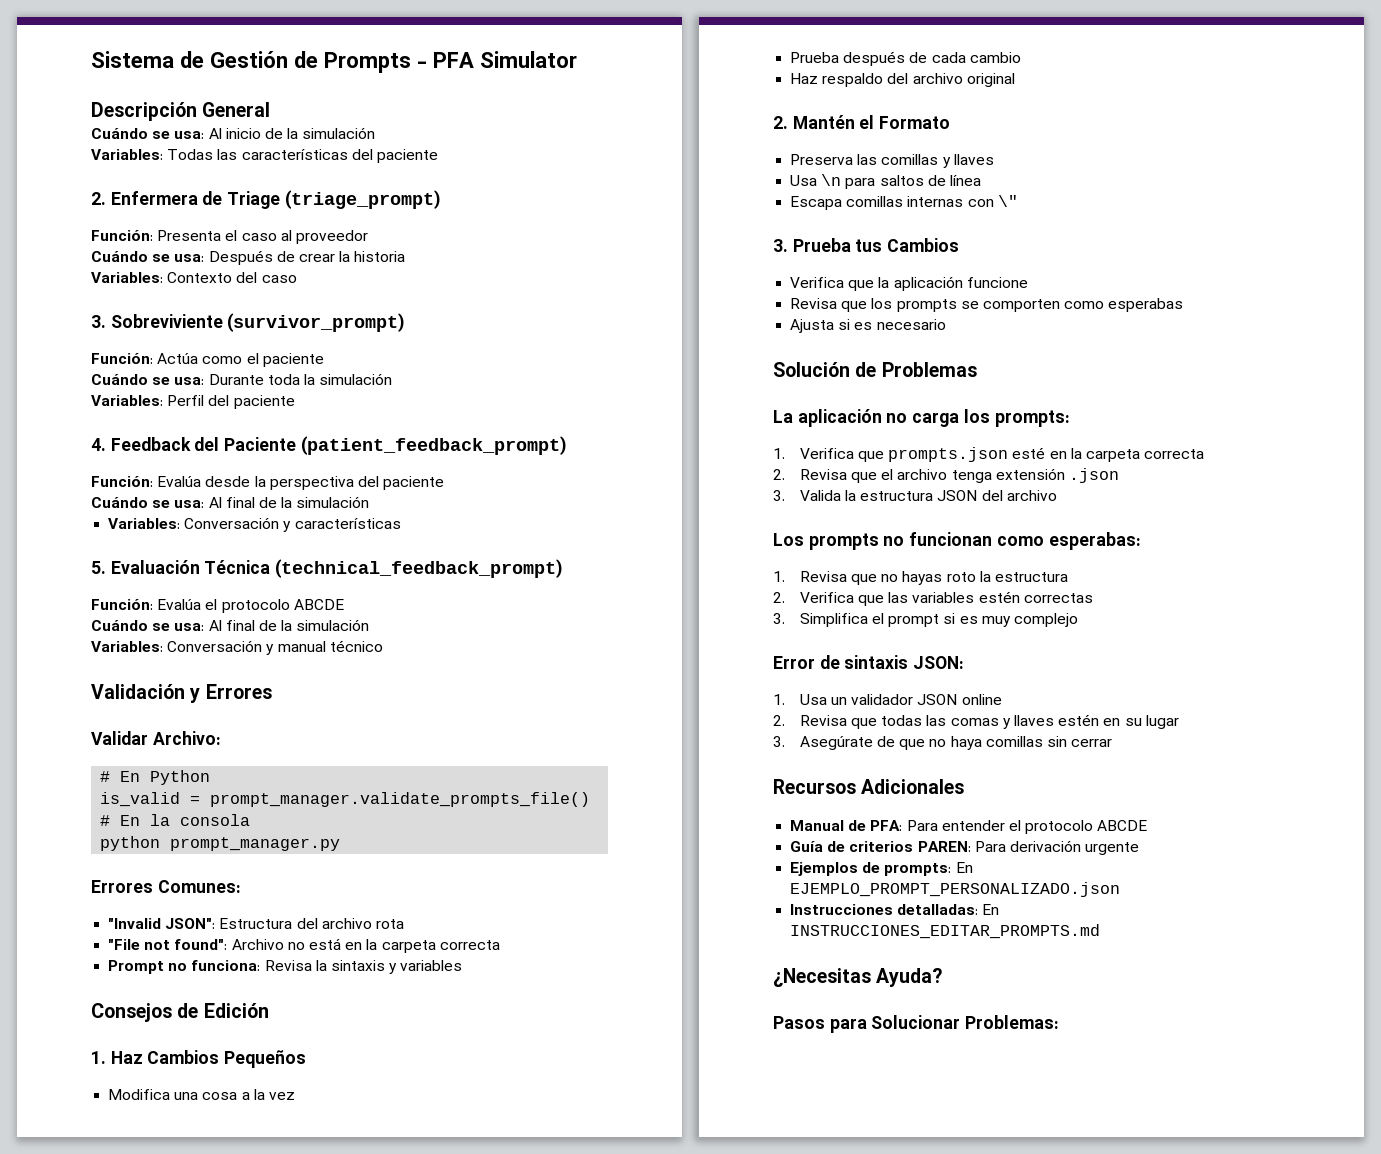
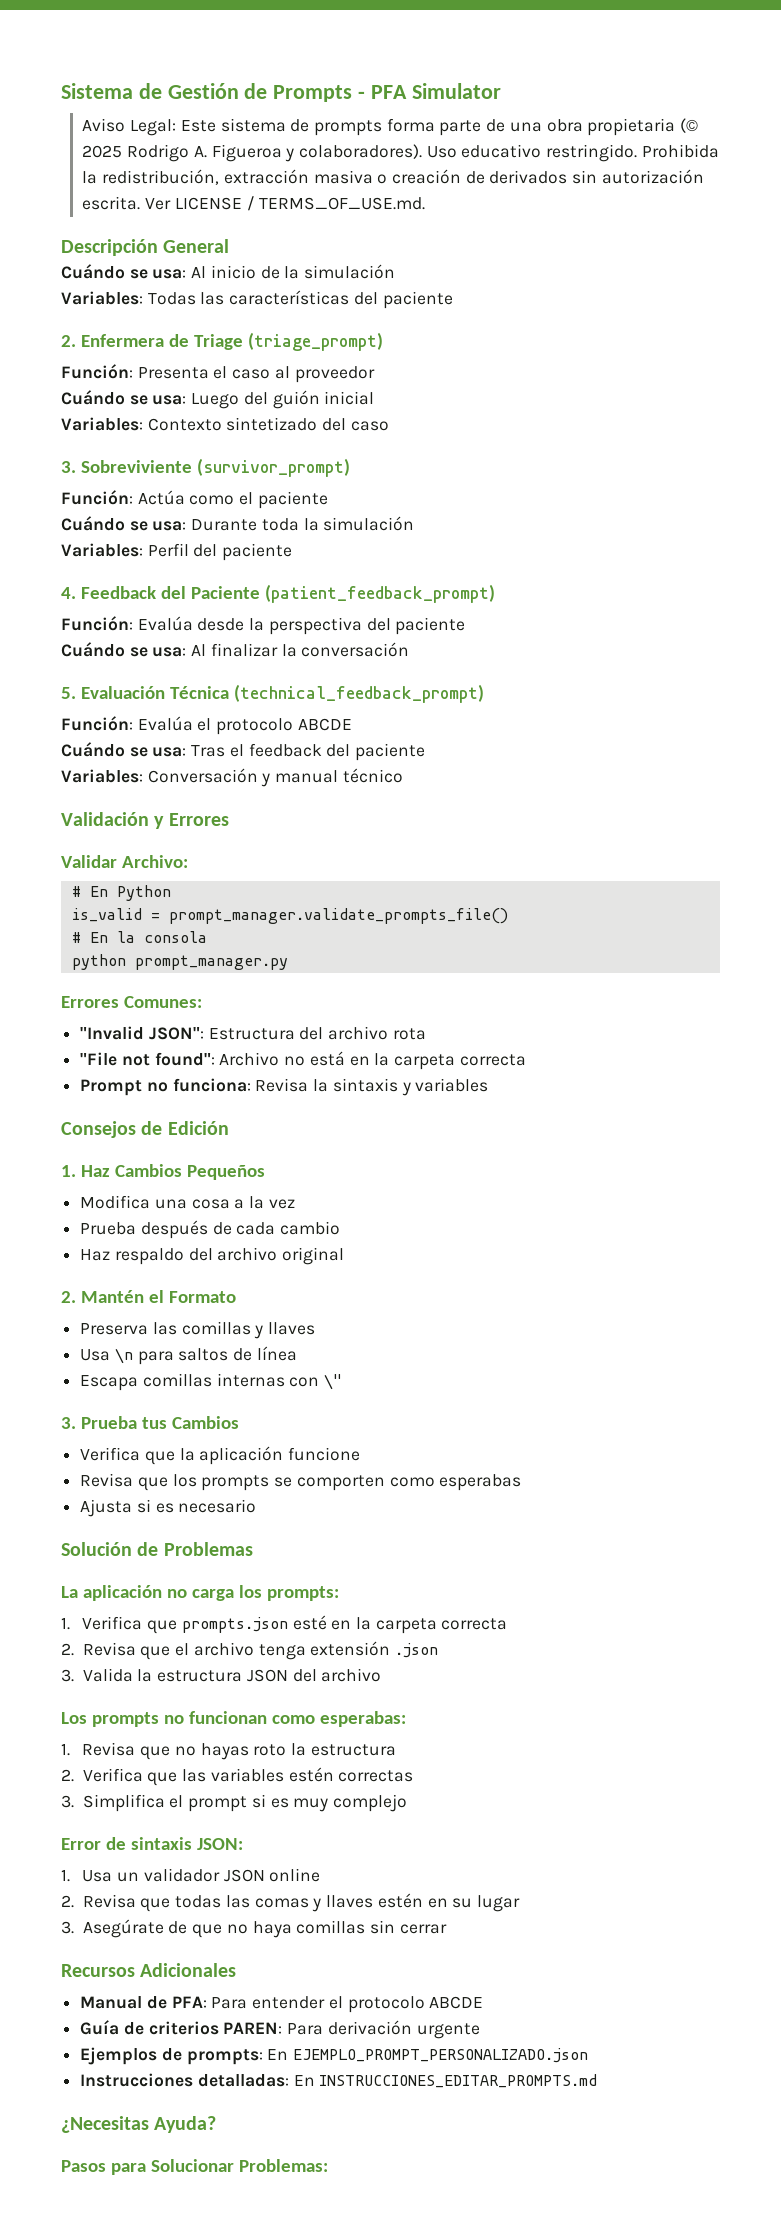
+ Aviso Legal: Este sistema de prompts forma parte de una obra propietaria (© 2025 Rodrigo A. Figueroa y colaboradores). Uso educativo restringido. Prohibida la redistribución, extracción masiva o creación de derivados sin autorización escrita. Ver LICENSE / TERMS_OF_USE.md.
- Cuándo se usa: Después de crear la historia
+ Cuándo se usa: Luego del guión inicial
- Variables: Contexto del caso
+ Variables: Contexto sintetizado del caso
  Función: Evalúa desde la perspectiva del paciente
- Cuándo se usa: Al final de la simulación
- Variables: Conversación y características
+ Cuándo se usa: Al finalizar la conversación
  Función: Evalúa el protocolo ABCDE
- Cuándo se usa: Al final de la simulación
+ Cuándo se usa: Tras el feedback del paciente

